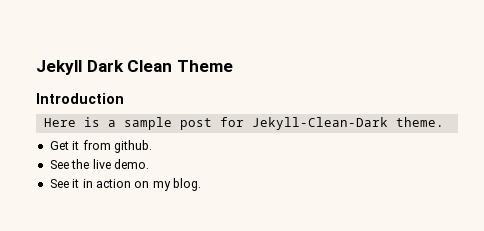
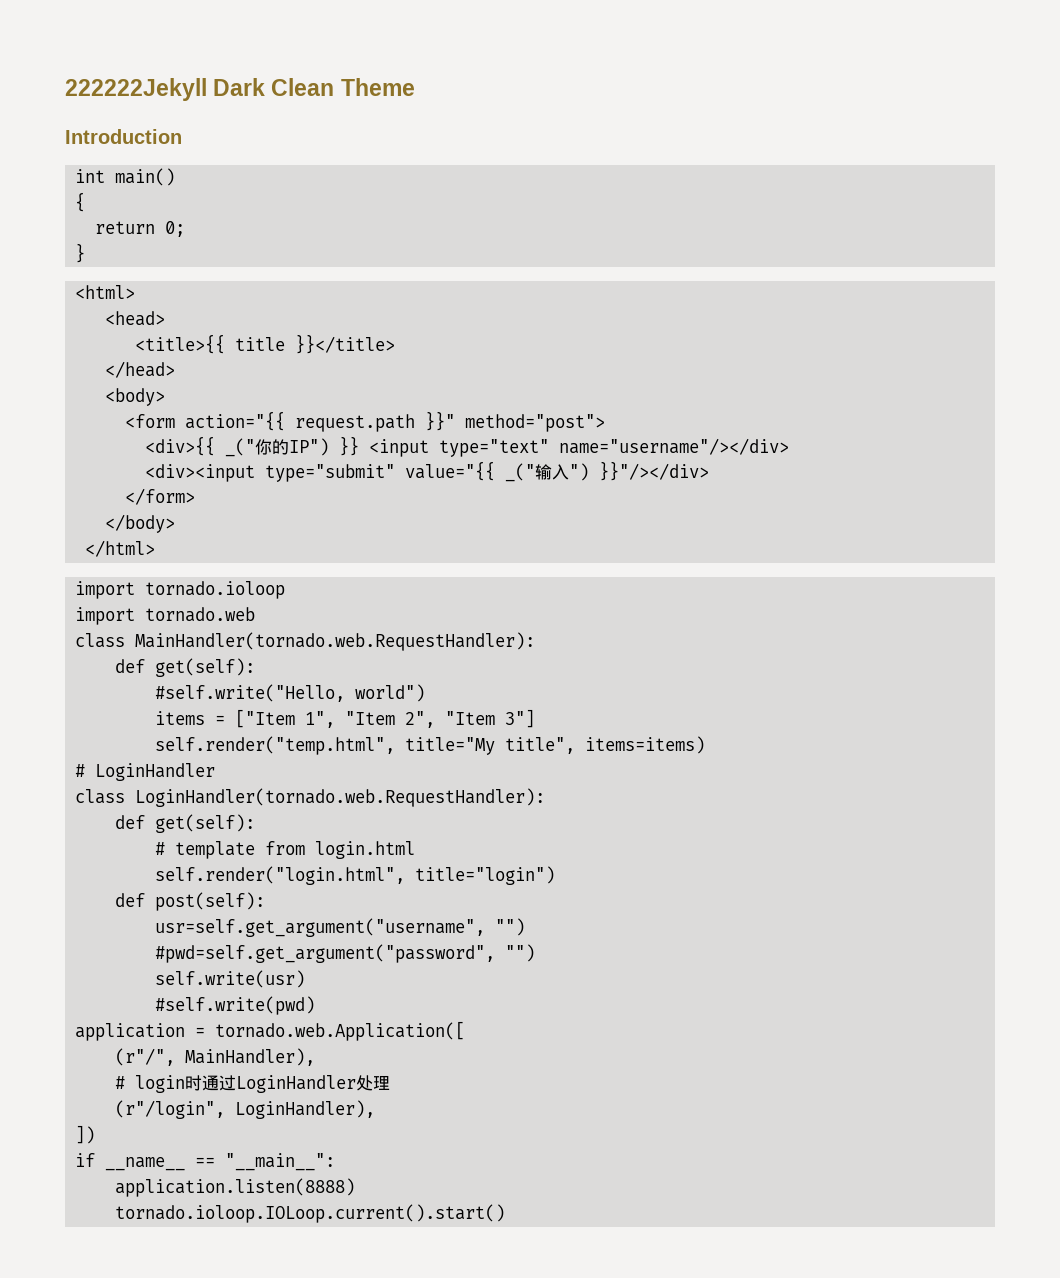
- Jekyll Dark Clean Theme
+ 222222Jekyll Dark Clean Theme
- Here is a sample post for Jekyll-Clean-Dark theme.
- Get it from github.
- See the live demo.
- See it in action on my blog.
+ int main()
+ {
+ return 0;
+ }
+ <html>
+ <head>
+ <title>{{ title }}</title>
+ </head>
+ <body>
+ <form action="{{ request.path }}" method="post">
+ <div>{{ _("你的IP") }} <input type="text" name="username"/></div>
+ <div><input type="submit" value="{{ _("输入") }}"/></div>
+ </form>
+ </body>
+ </html>
+ import tornado.ioloop
+ import tornado.web
+ class MainHandler(tornado.web.RequestHandler):
+ def get(self):
+ #self.write("Hello, world")
+ items = ["Item 1", "Item 2", "Item 3"]
+ self.render("temp.html", title="My title", items=items)
+ # LoginHandler
+ class LoginHandler(tornado.web.RequestHandler):
+ def get(self):
+ # template from login.html
+ self.render("login.html", title="login")
+ def post(self):
+ usr=self.get_argument("username", "")
+ #pwd=self.get_argument("password", "")
+ self.write(usr)
+ #self.write(pwd)
+ application = tornado.web.Application([
+ (r"/", MainHandler),
+ # login时通过LoginHandler处理
+ (r"/login", LoginHandler),
+ ])
+ if __name__ == "__main__":
+ application.listen(8888)
+ tornado.ioloop.IOLoop.current().start()

